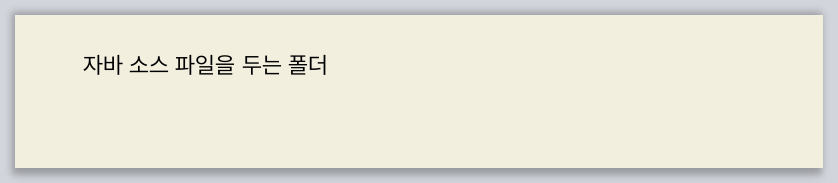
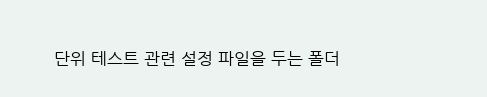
- 자바 소스 파일을 두는 폴더
+ 단위 테스트 관련 설정 파일을 두는 폴더

